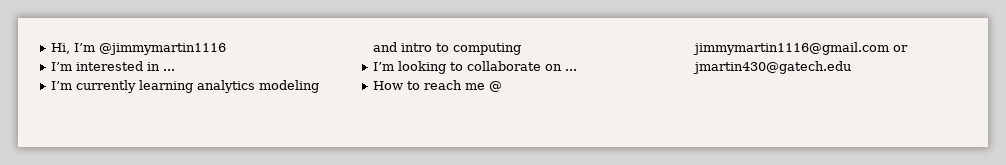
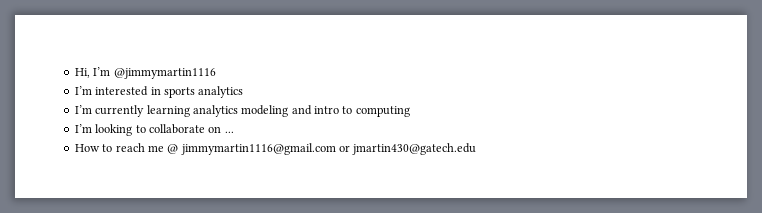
- I’m interested in ...
+ I’m interested in sports analytics

